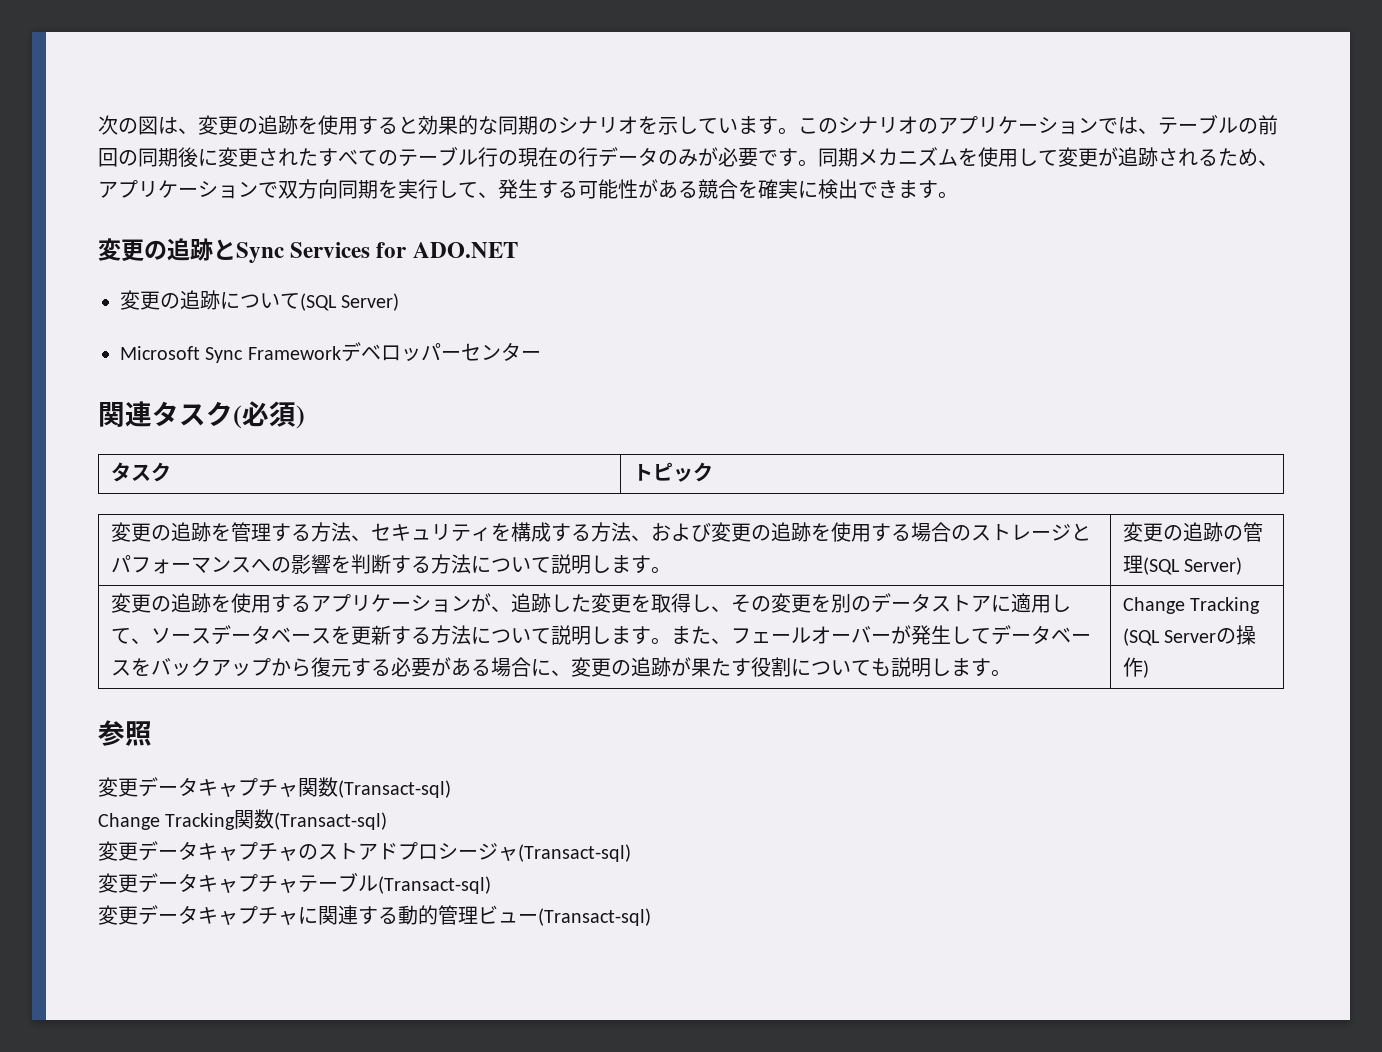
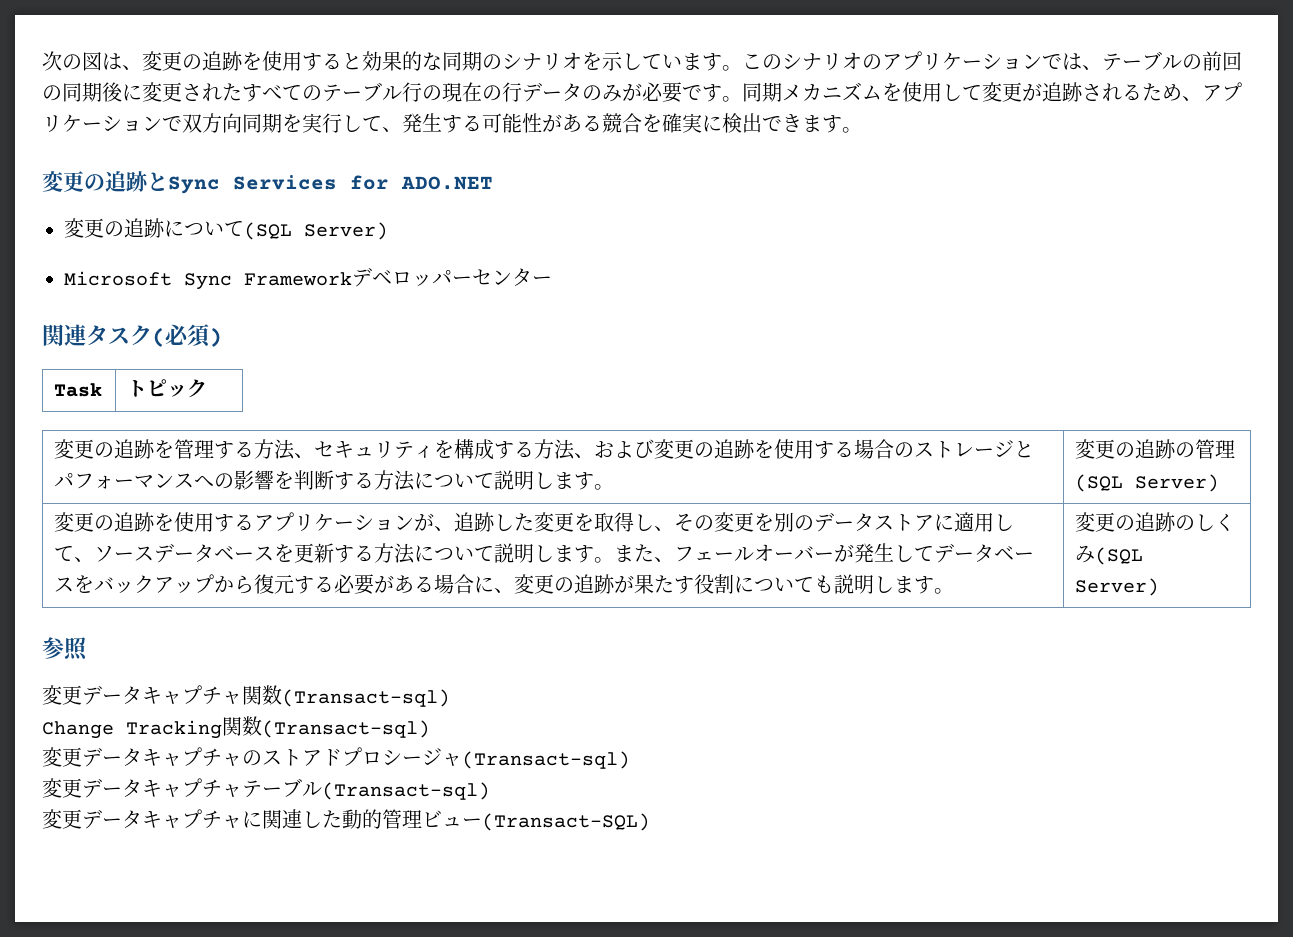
- タスク | トピック
+ Task | トピック
- Change Tracking (SQL Serverの操作)
+ 変更の追跡のしくみ(SQL Server)
- 変更データキャプチャに関連する動的管理ビュー(Transact-sql)
+ 変更データキャプチャに関連した動的管理ビュー(Transact-SQL)

